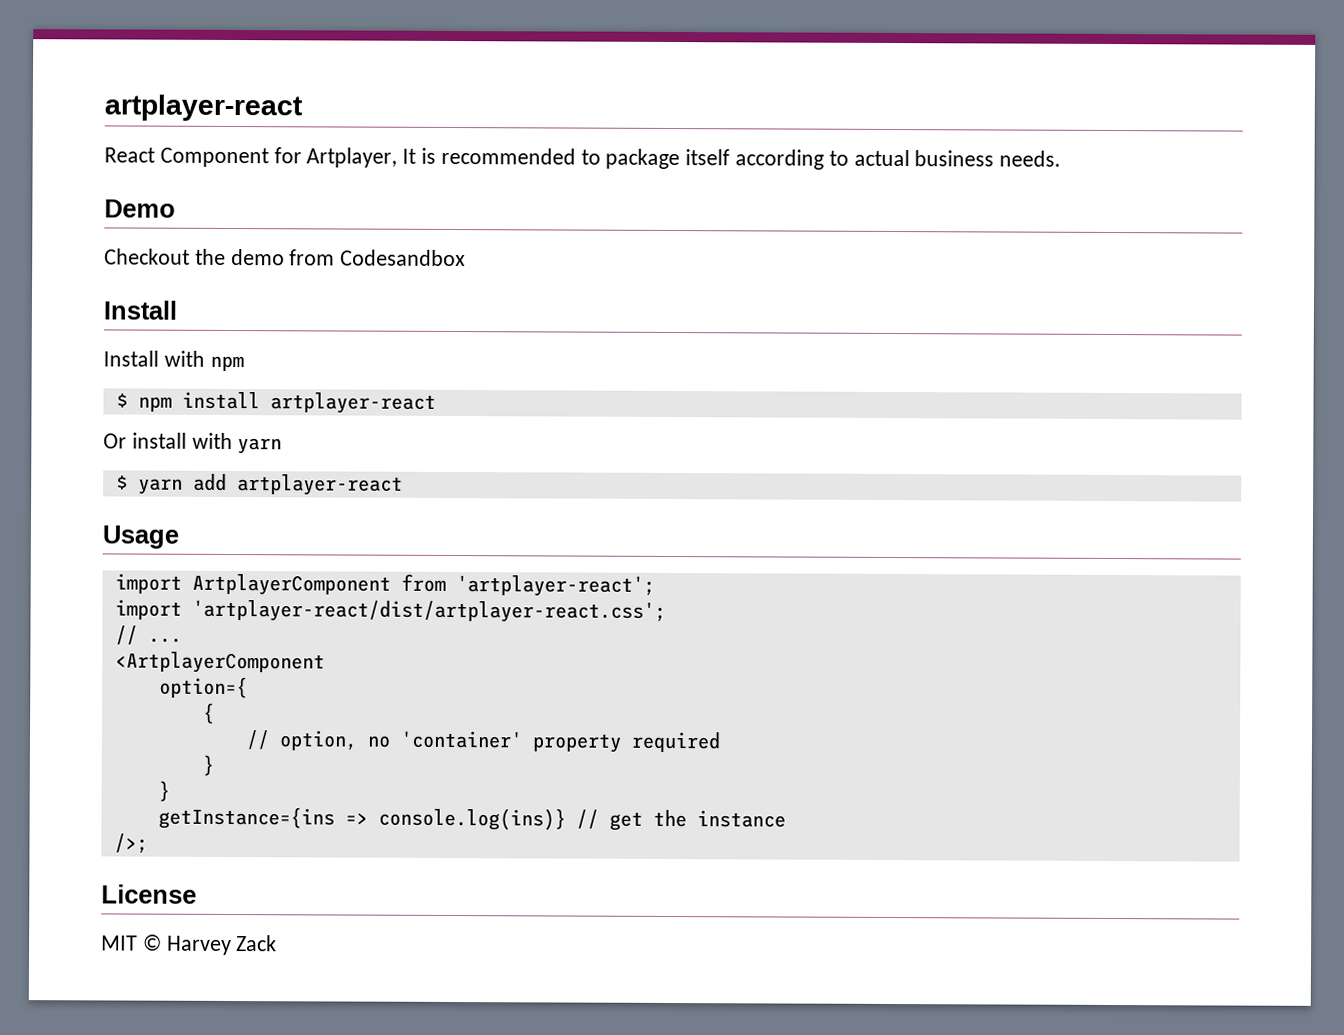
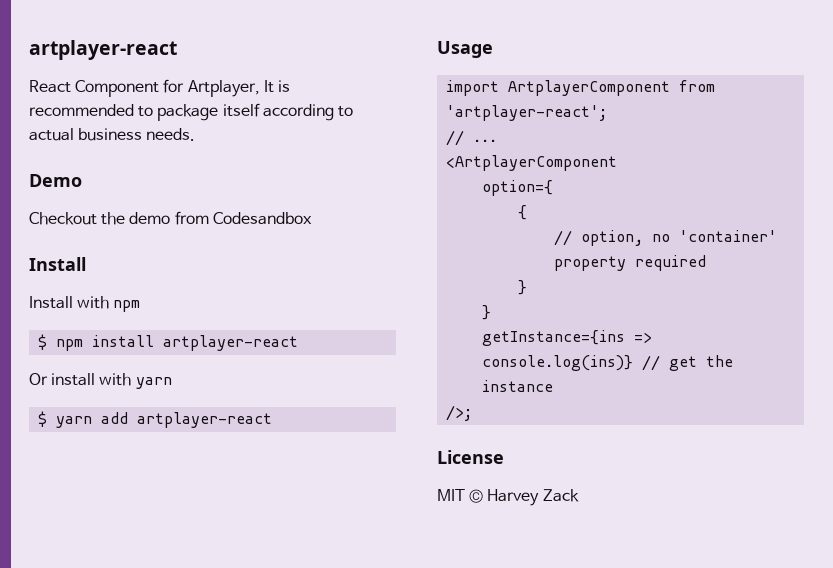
- import 'artplayer-react/dist/artplayer-react.css';

